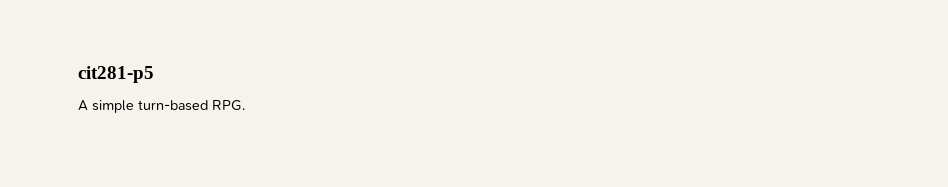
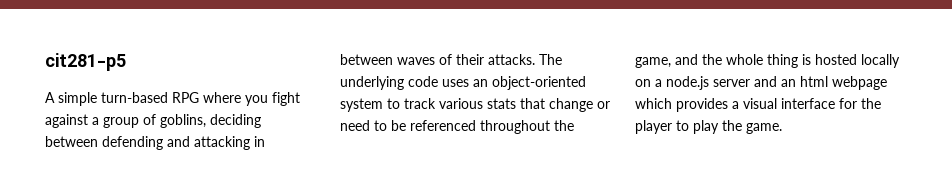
- A simple turn-based RPG.
+ A simple turn-based RPG where you fight against a group of goblins, deciding between defending and attacking in between waves of their attacks. The underlying code uses an object-oriented system to track various stats that change or need to be referenced throughout the game, and the whole thing is hosted locally on a node.js server and an html webpage which provides a visual interface for the player to play the game.

